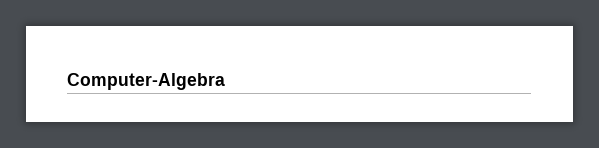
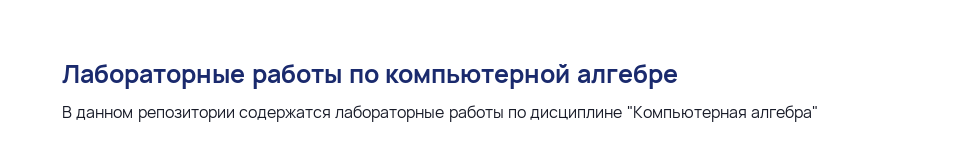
- Computer-Algebra
+ Лабораторные работы по компьютерной алгебре
+ В данном репозитории содержатся лабораторные работы по дисциплине "Компьютерная алгебра"

